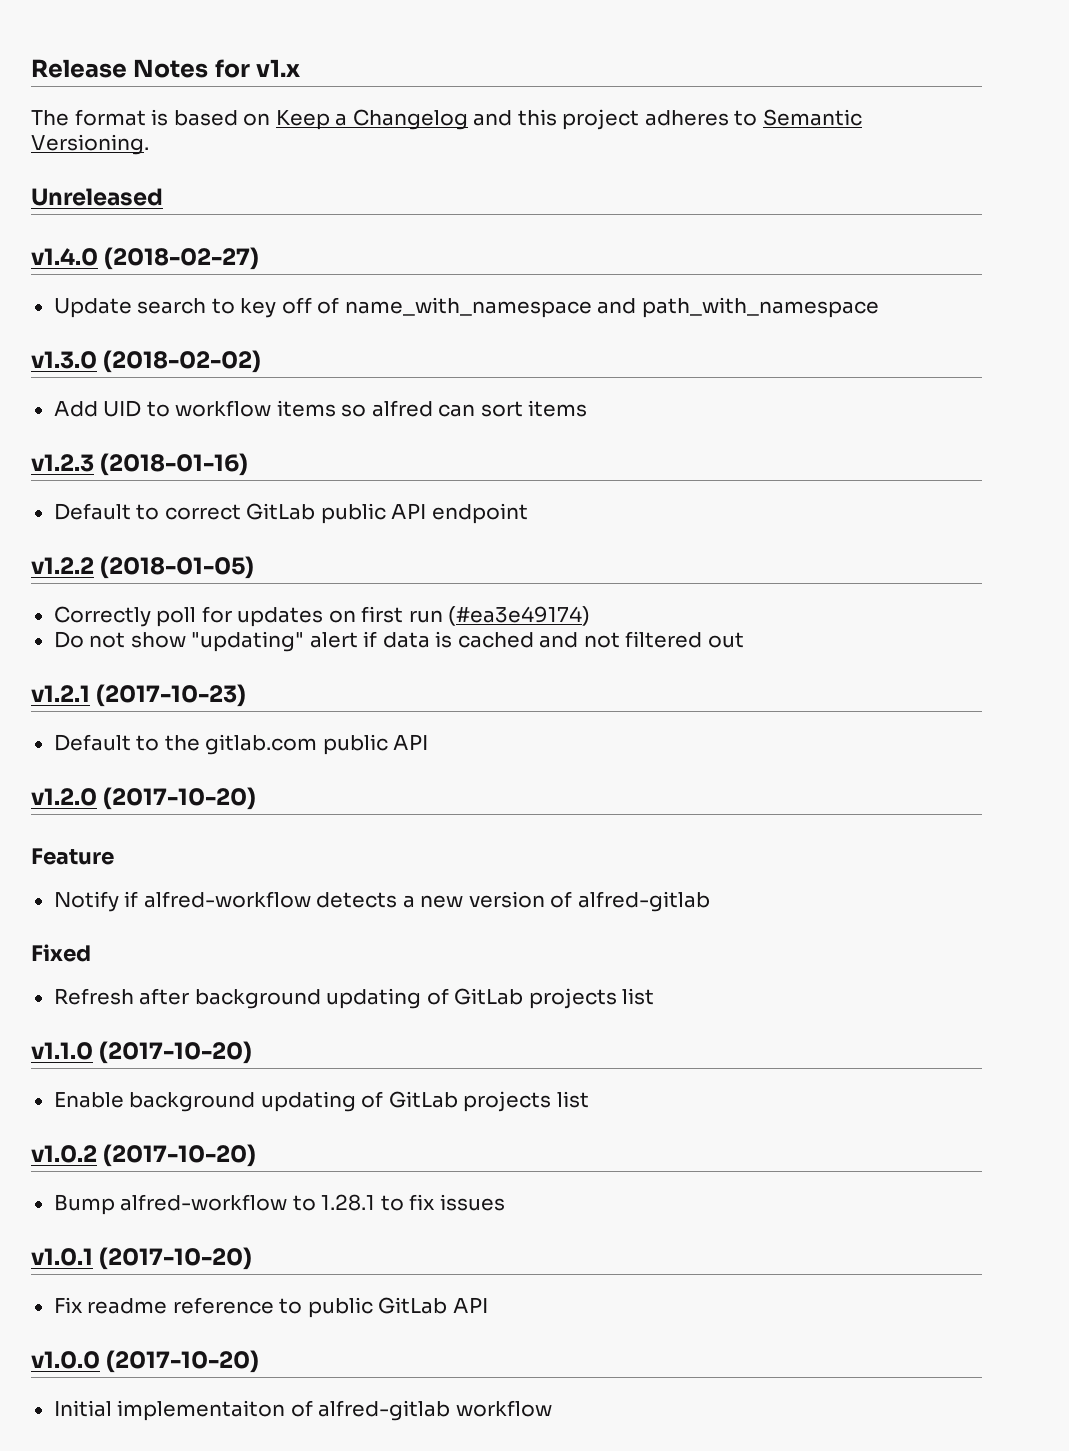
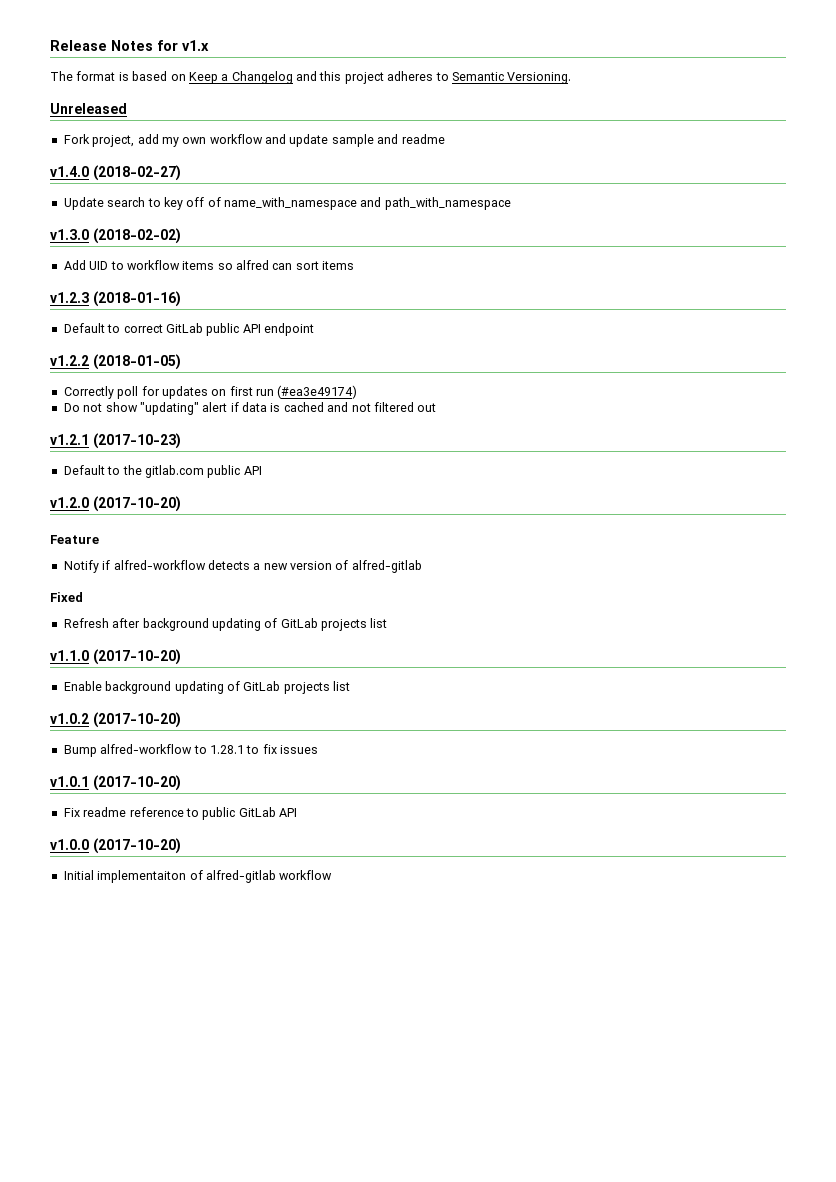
+ Fork project, add my own workflow and update sample and readme

